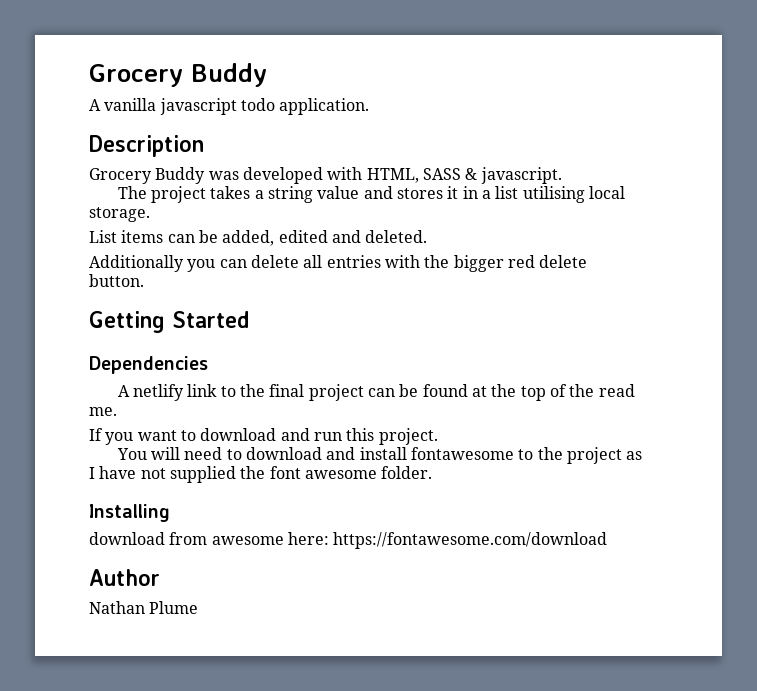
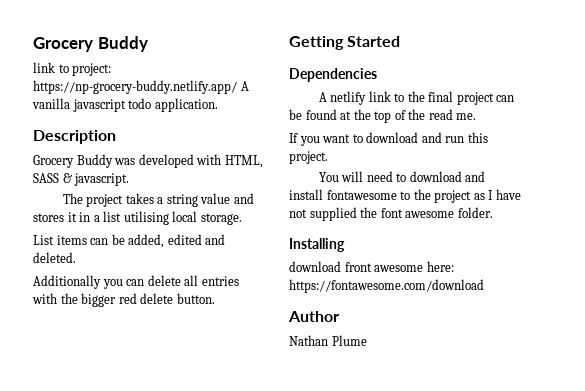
- A vanilla javascript todo application.
+ link to project: https://np-grocery-buddy.netlify.app/ A vanilla javascript todo application.
- download from awesome here: https://fontawesome.com/download
+ download front awesome here: https://fontawesome.com/download

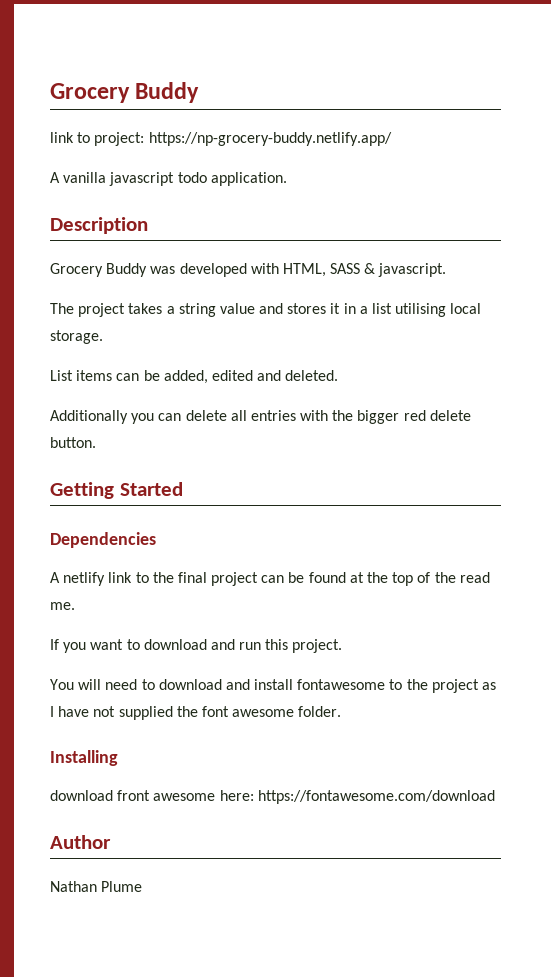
- link to project: https://np-grocery-buddy.netlify.app/ A vanilla javascript todo application.
+ link to project: https://np-grocery-buddy.netlify.app/
+ A vanilla javascript todo application.

